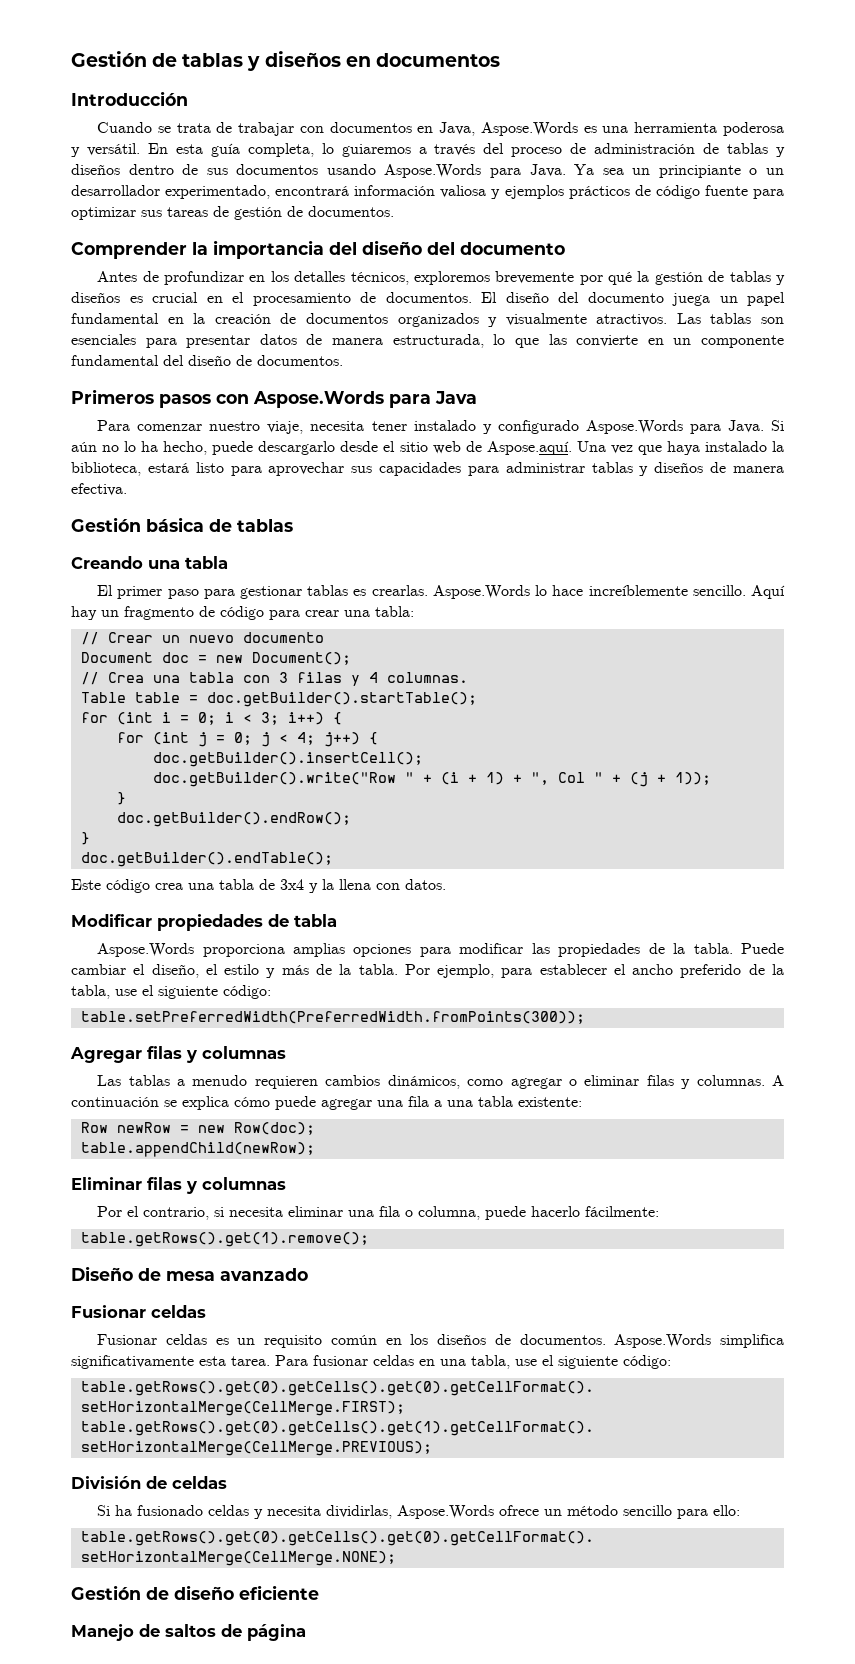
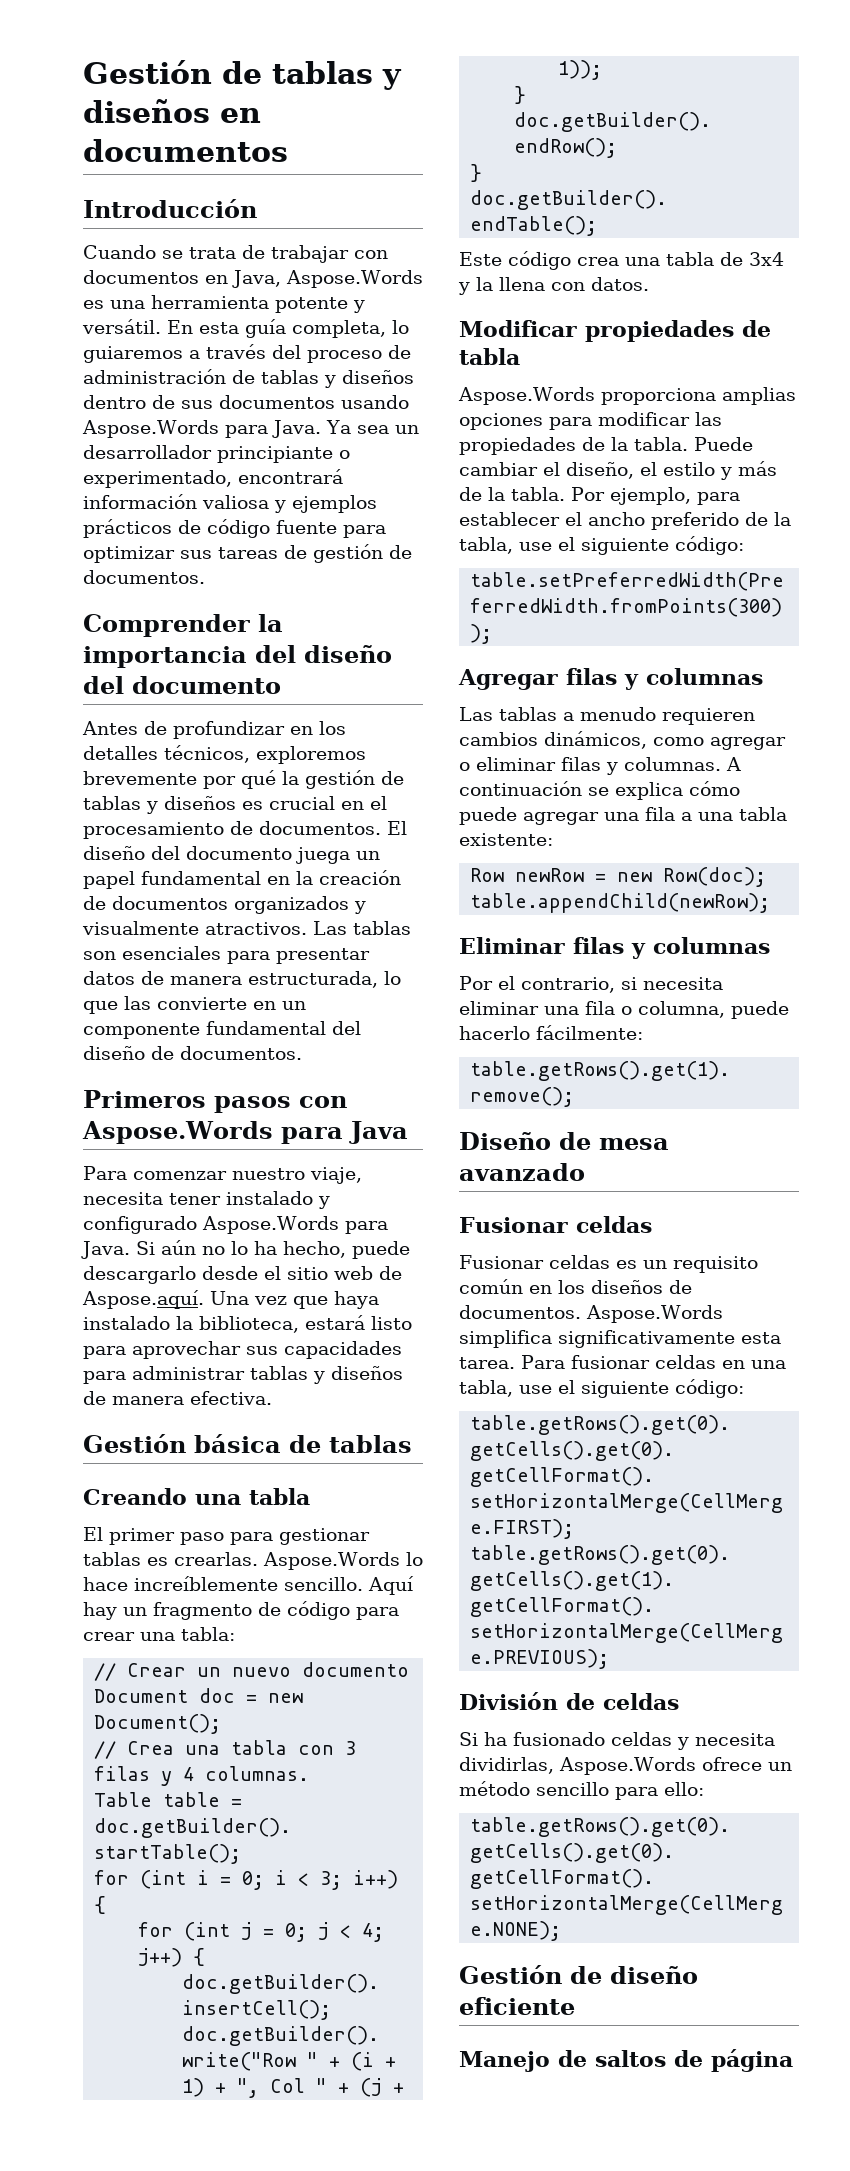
- Cuando se trata de trabajar con documentos en Java, Aspose.Words es una herramienta poderosa y versátil.
+ Cuando se trata de trabajar con documentos en Java, Aspose.Words es una herramienta potente y versátil.
- Ya sea un principiante o un desarrollador experimentado, encontrará información valiosa y ejemplos prácticos de código fuente para optimizar sus tareas de gestión de documentos.
+ Ya sea un desarrollador principiante o experimentado, encontrará información valiosa y ejemplos prácticos de código fuente para optimizar sus tareas de gestión de documentos.

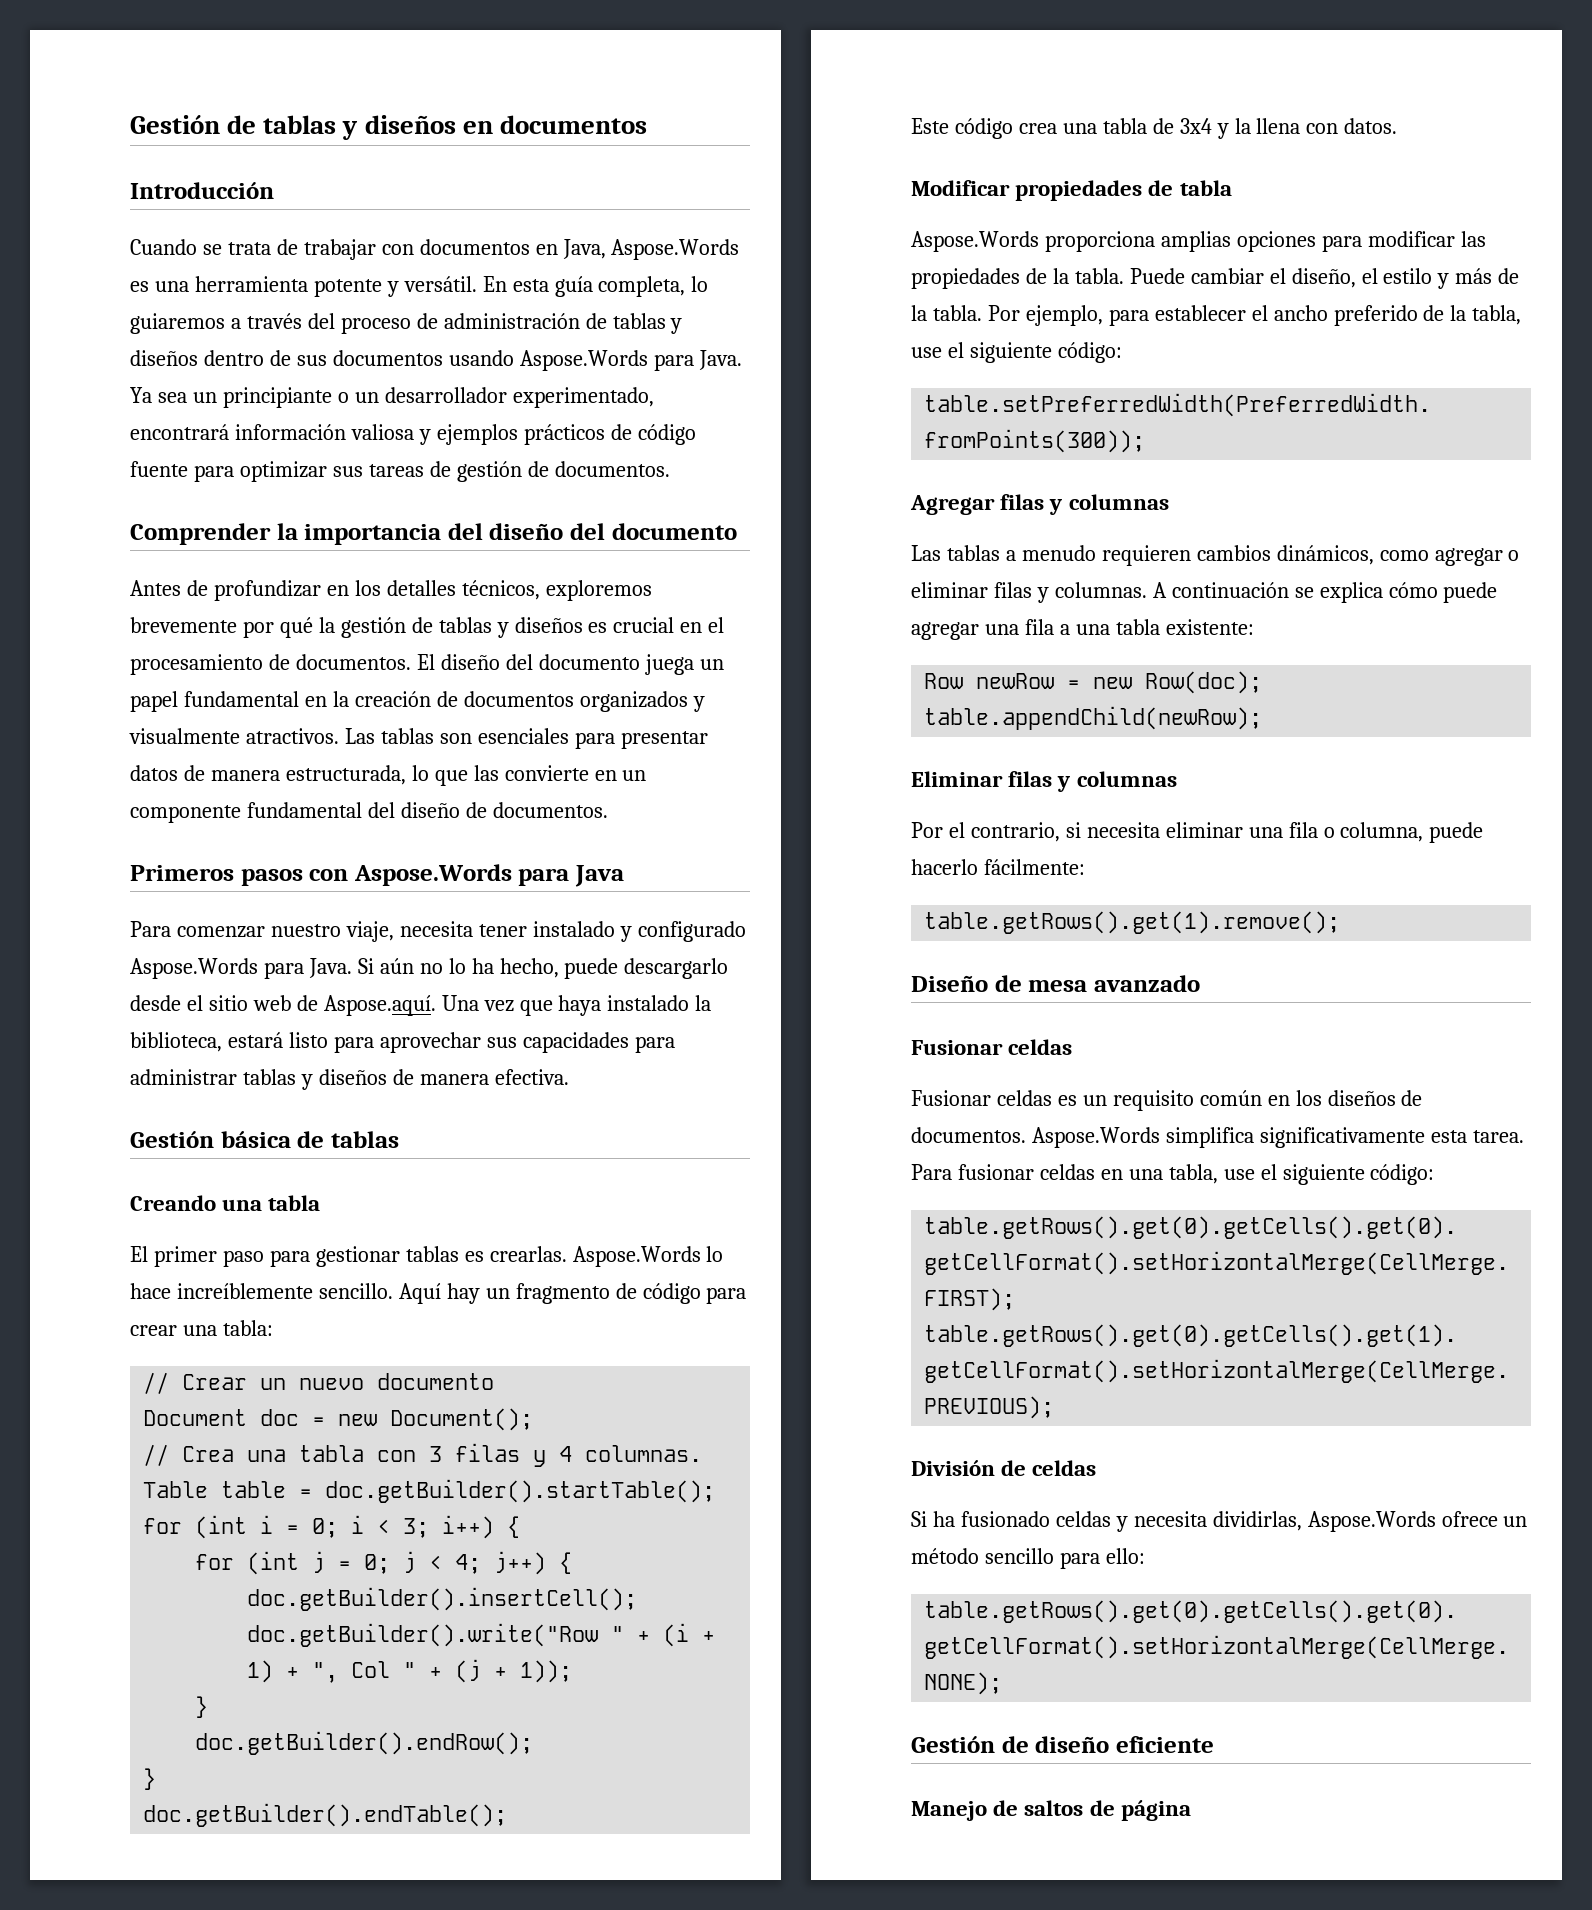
- Ya sea un desarrollador principiante o experimentado, encontrará información valiosa y ejemplos prácticos de código fuente para optimizar sus tareas de gestión de documentos.
+ Ya sea un principiante o un desarrollador experimentado, encontrará información valiosa y ejemplos prácticos de código fuente para optimizar sus tareas de gestión de documentos.

